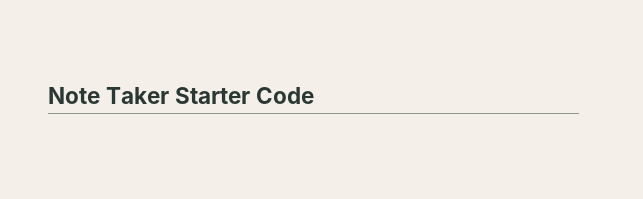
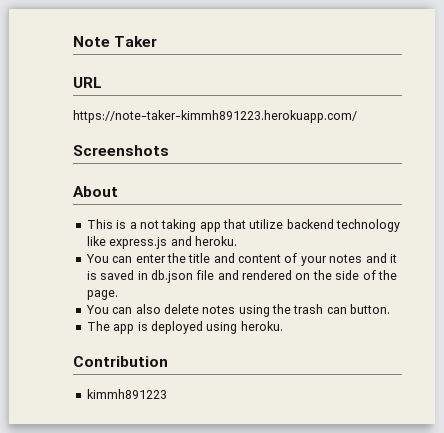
- Note Taker Starter Code
+ Note Taker
+ URL
+ https://note-taker-kimmh891223.herokuapp.com/
+ Screenshots
+ About
+ This is a not taking app that utilize backend technology like express.js and heroku.
+ You can enter the title and content of your notes and it is saved in db.json file and rendered on the side of the page.
+ You can also delete notes using the trash can button.
+ The app is deployed using heroku.
+ Contribution
+ kimmh891223

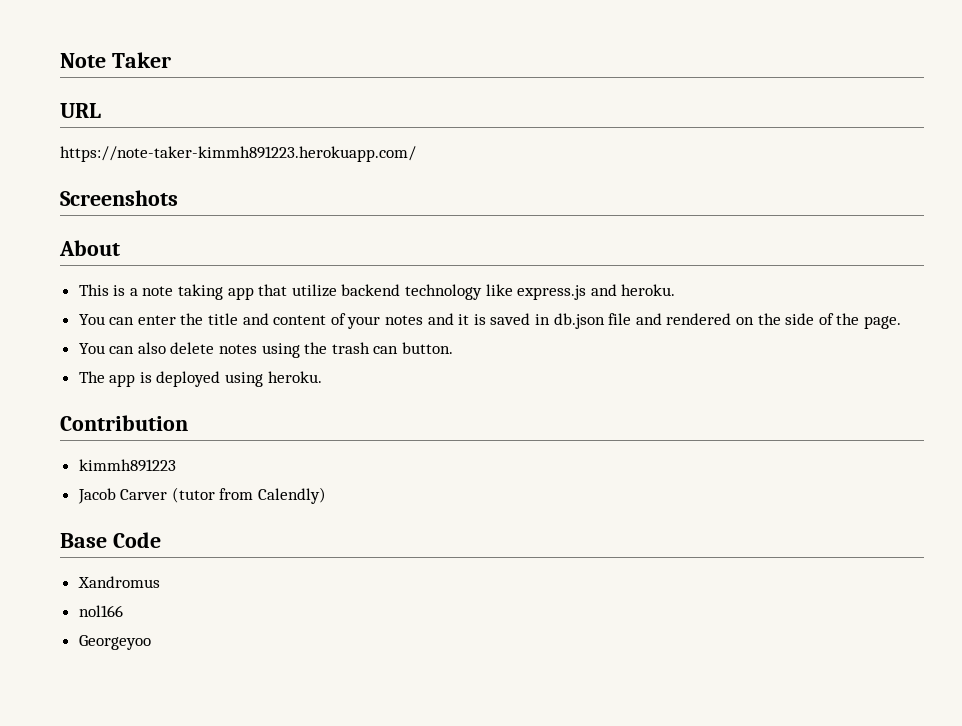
- This is a not taking app that utilize backend technology like express.js and heroku.
+ This is a note taking app that utilize backend technology like express.js and heroku.
+ Jacob Carver (tutor from Calendly)
+ Base Code
+ Xandromus
+ nol166
+ Georgeyoo

